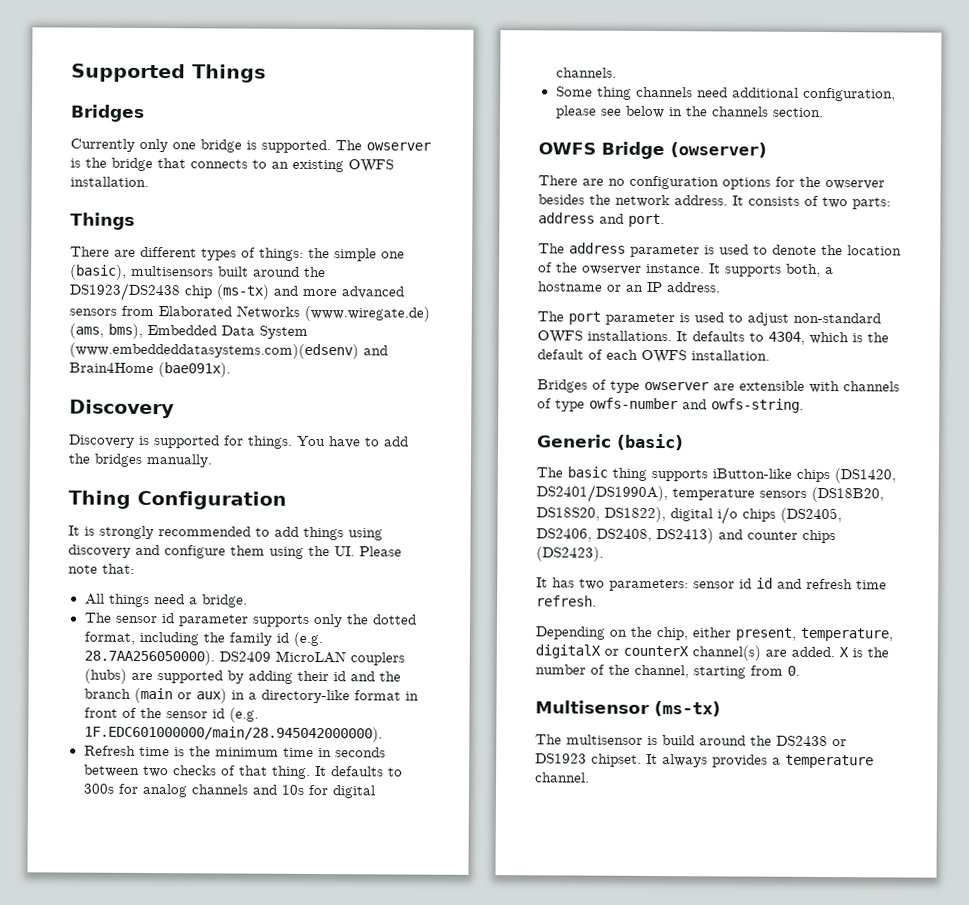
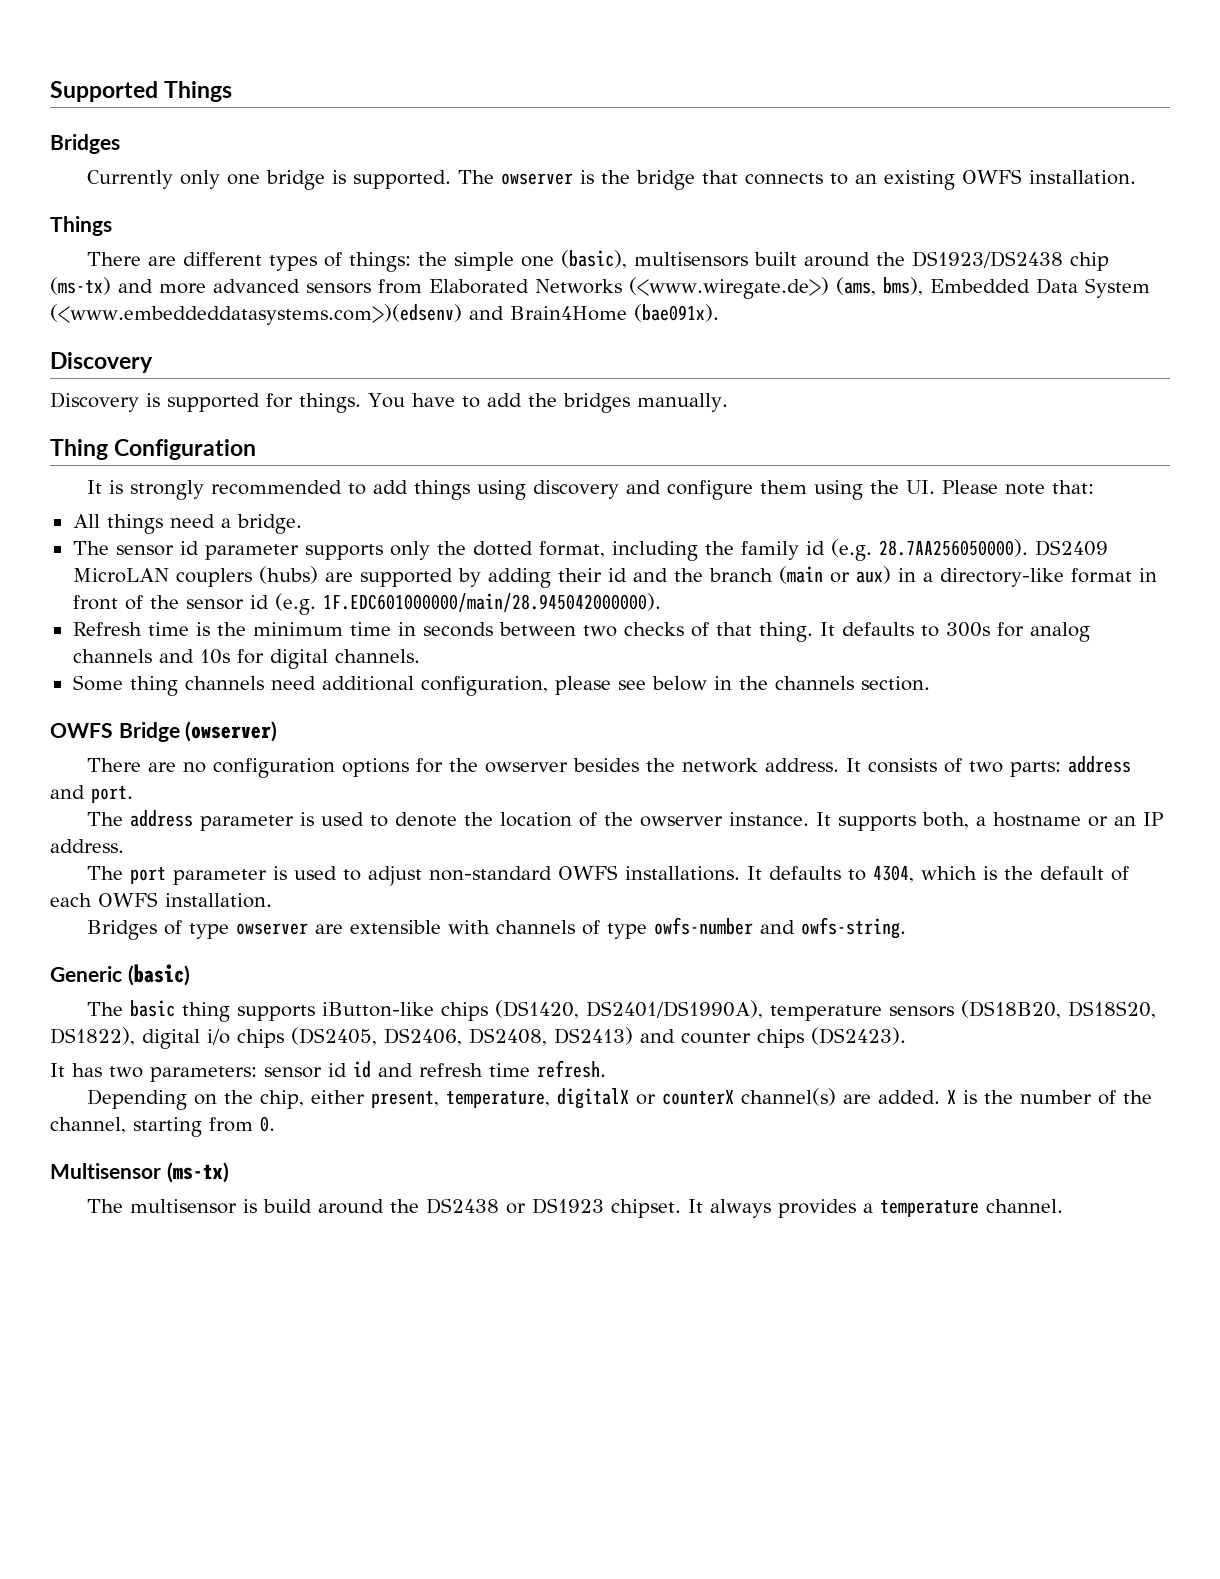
- There are different types of things: the simple one (basic), multisensors built around the DS1923/DS2438 chip (ms-tx) and more advanced sensors from Elaborated Networks (www.wiregate.de) (ams, bms), Embedded Data System (www.embeddeddatasystems.com)(edsenv) and Brain4Home (bae091x).
+ There are different types of things: the simple one (basic), multisensors built around the DS1923/DS2438 chip (ms-tx) and more advanced sensors from Elaborated Networks (<www.wiregate.de>) (ams, bms), Embedded Data System (<www.embeddeddatasystems.com>)(edsenv) and Brain4Home (bae091x).

